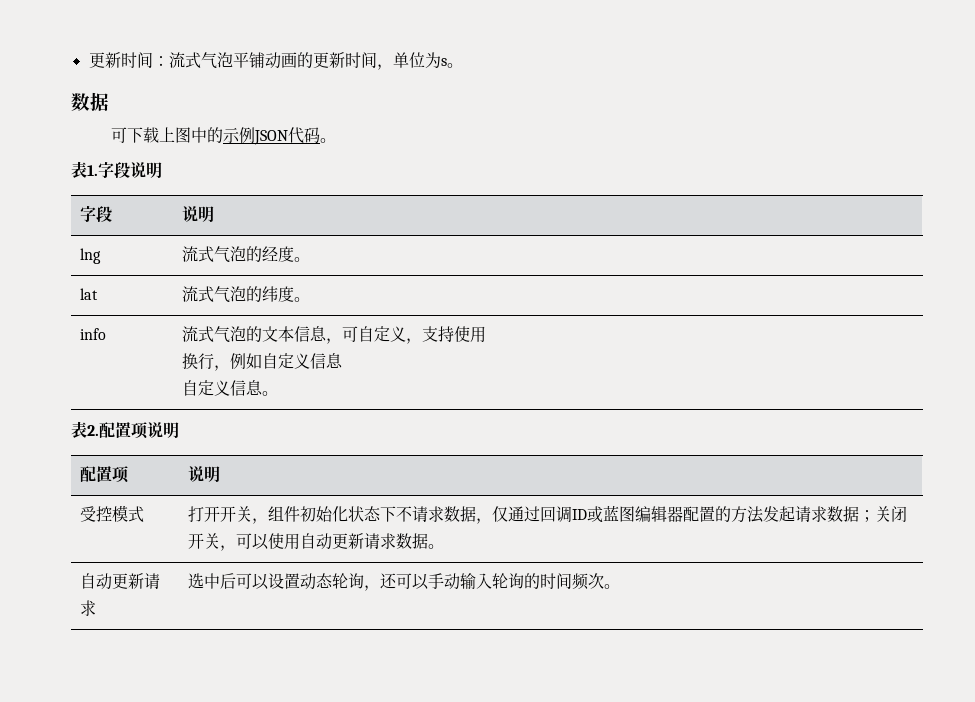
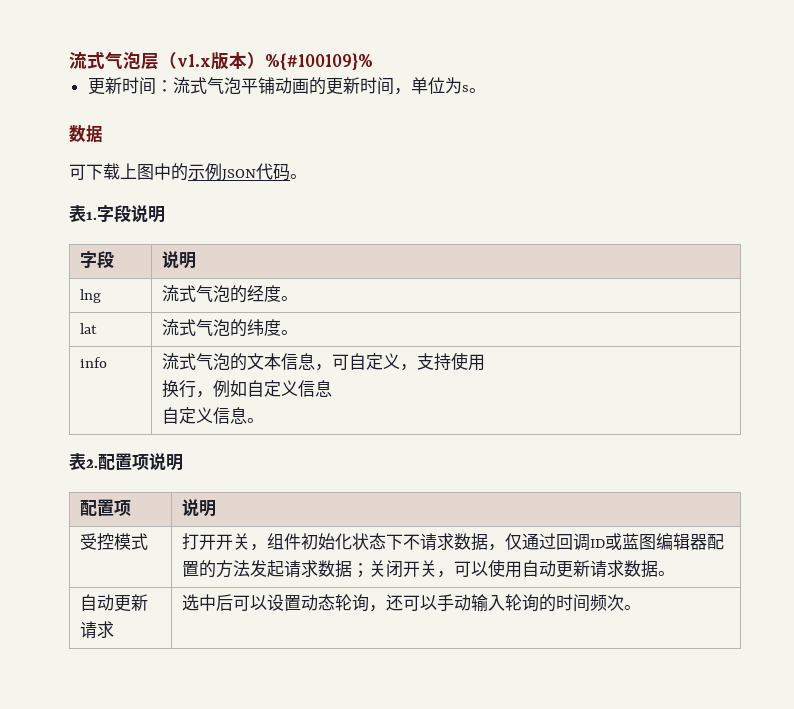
+ 流式气泡层（v1.x版本）%{#100109}%

